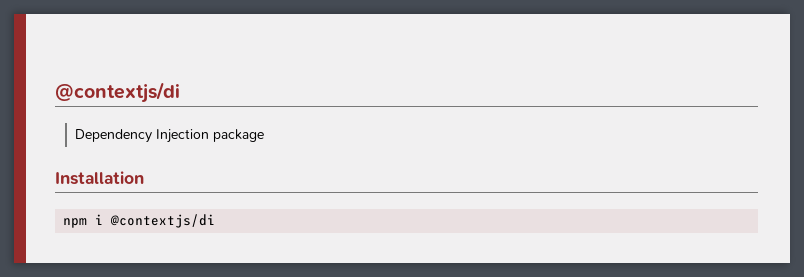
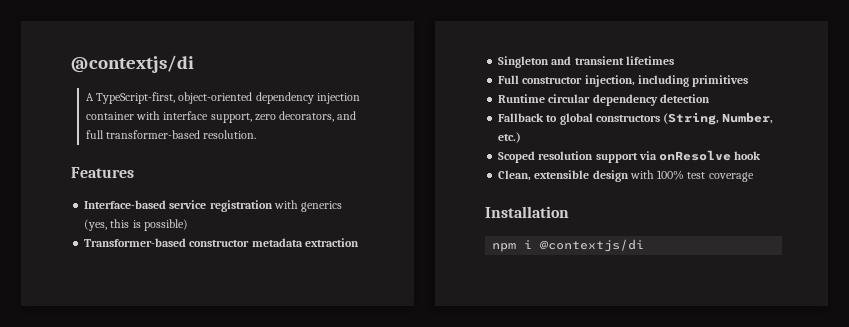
- Dependency Injection package
+ A TypeScript-first, object-oriented dependency injection container with interface support, zero decorators, and full transformer-based resolution.
+ Features
+ Interface-based service registration with generics (yes, this is possible)
+ Transformer-based constructor metadata extraction
+ Singleton and transient lifetimes
+ Full constructor injection, including primitives
+ Runtime circular dependency detection
+ Fallback to global constructors (String, Number, etc.)
+ Scoped resolution support via onResolve hook
+ Clean, extensible design with 100% test coverage

